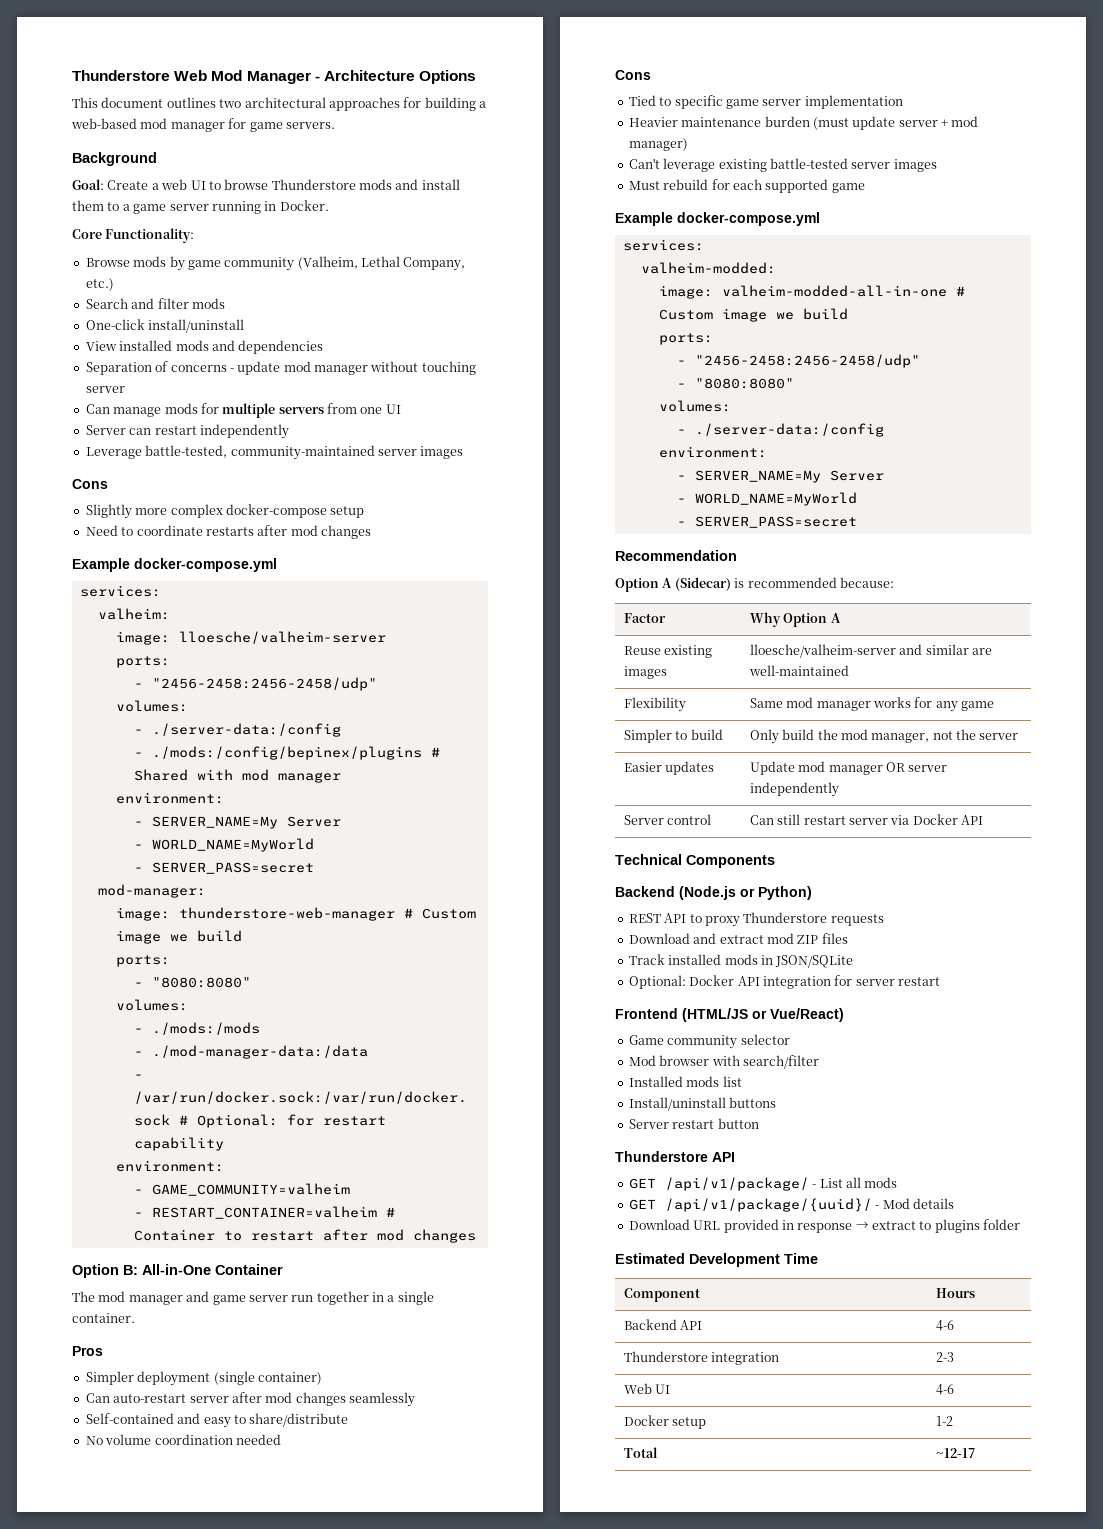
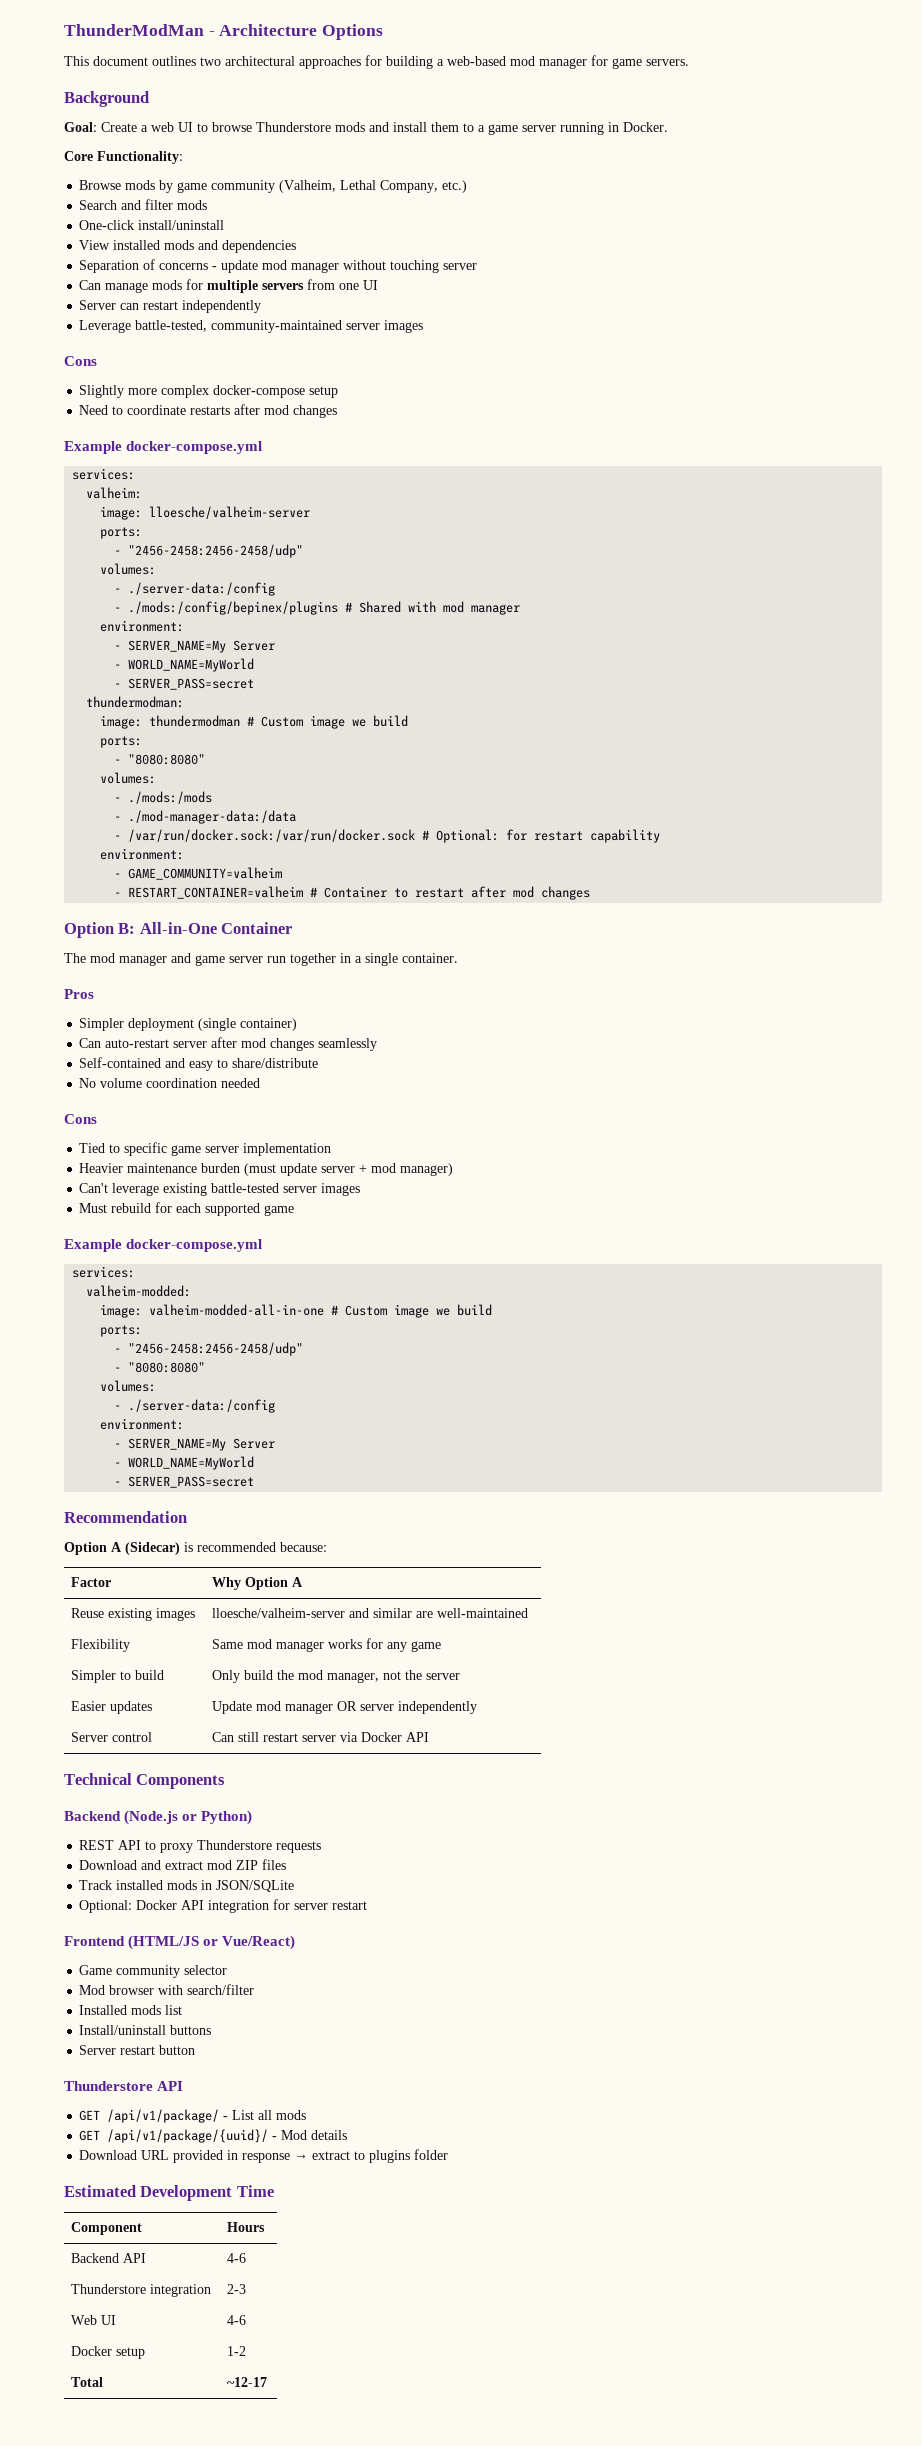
- Thunderstore Web Mod Manager - Architecture Options
+ ThunderModMan - Architecture Options
- mod-manager:
- image: thunderstore-web-manager # Custom image we build
+ thundermodman:
+ image: thundermodman # Custom image we build

